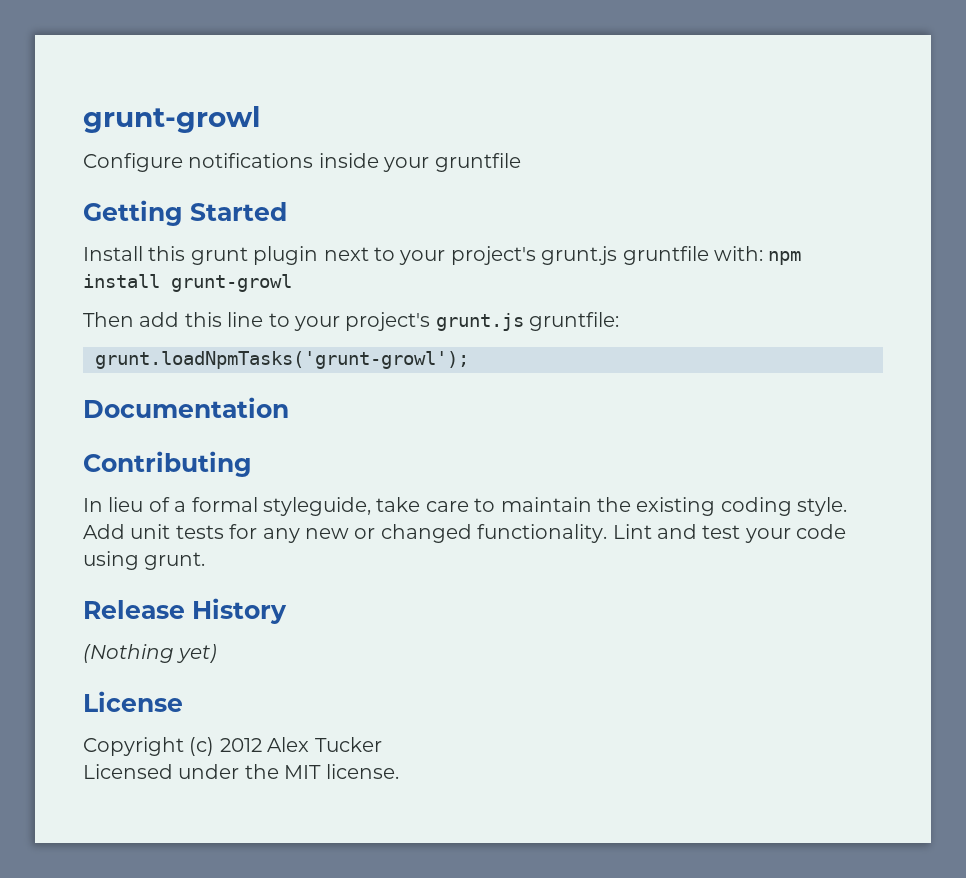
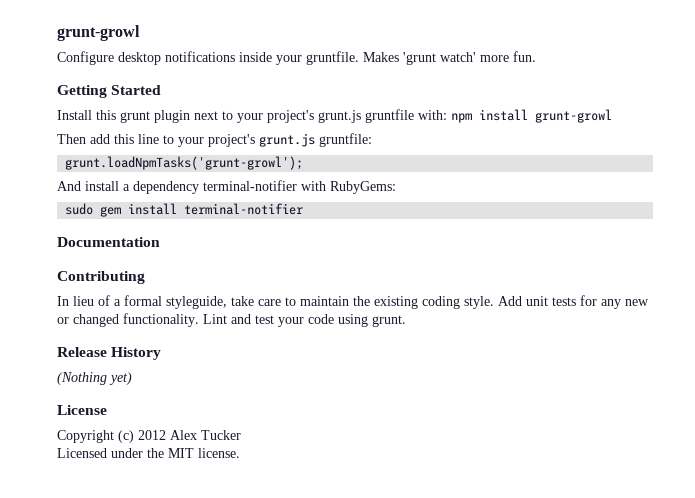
- Configure notifications inside your gruntfile
+ Configure desktop notifications inside your gruntfile. Makes 'grunt watch' more fun.
+ And install a dependency terminal-notifier with RubyGems:
+ sudo gem install terminal-notifier

